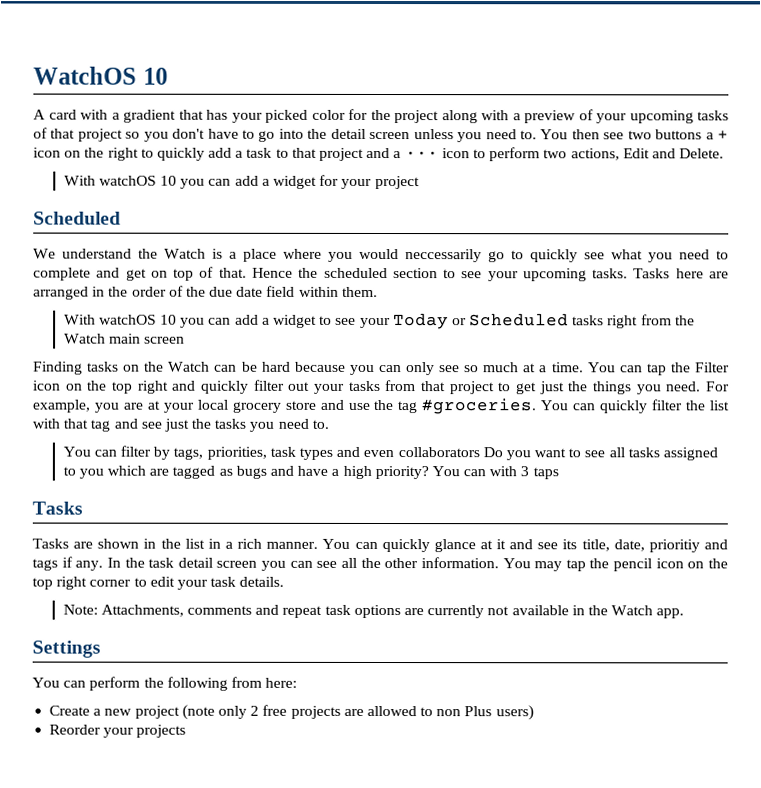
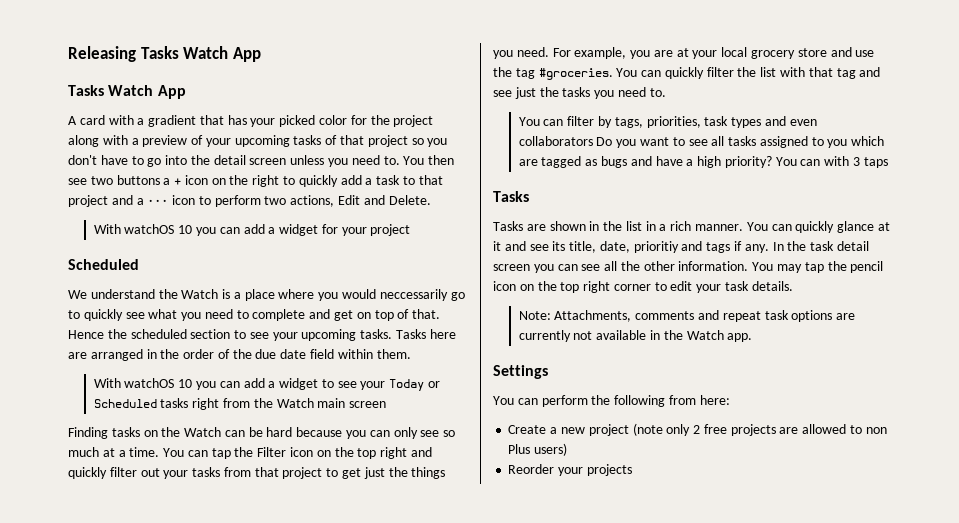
- WatchOS 10
+ Releasing Tasks Watch App
+ Tasks Watch App

